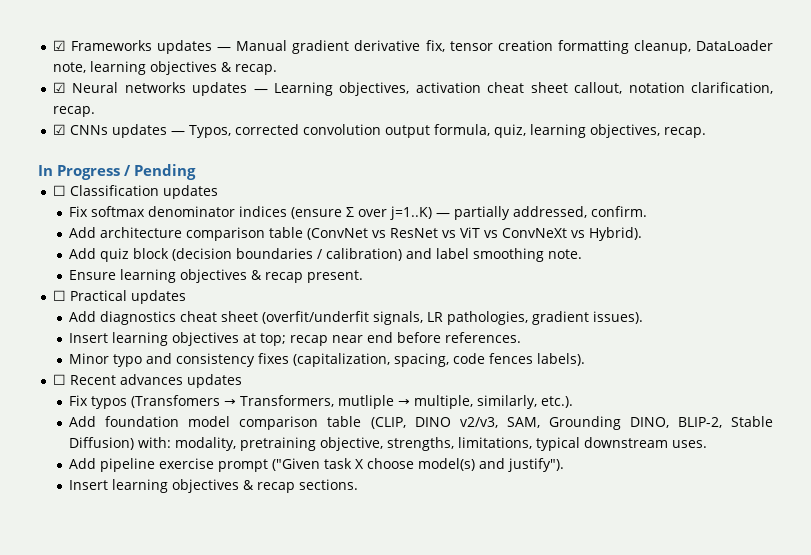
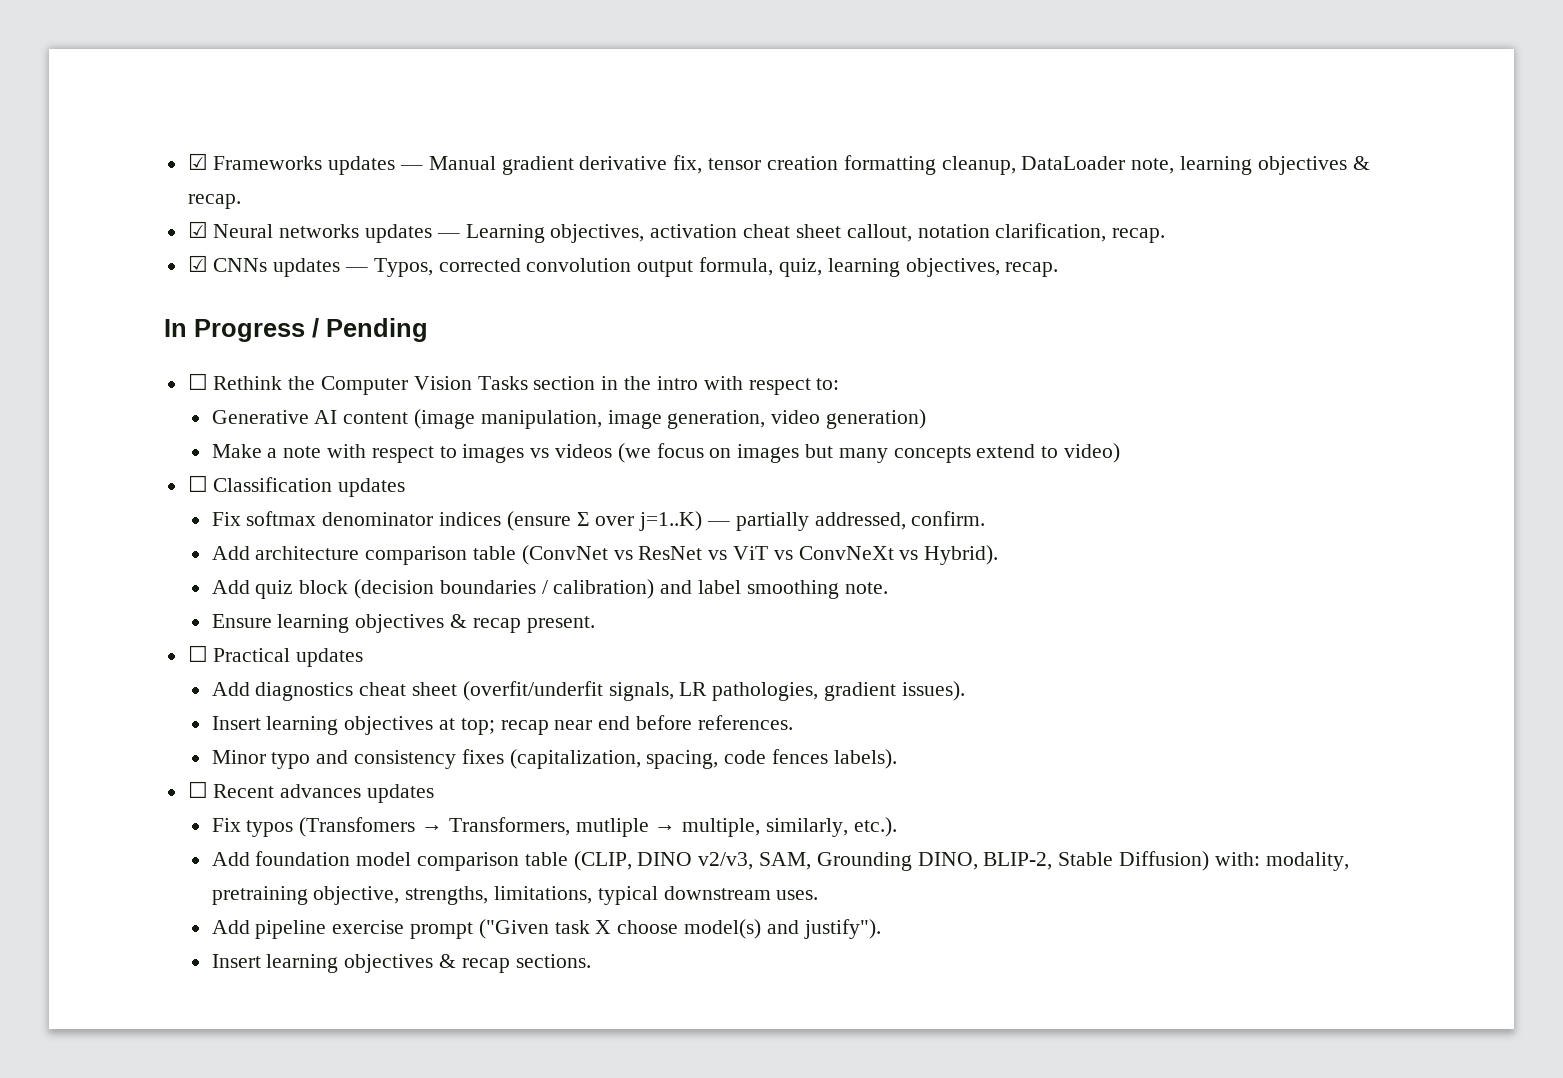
+ ☐ Rethink the Computer Vision Tasks section in the intro with respect to:
+ Generative AI content (image manipulation, image generation, video generation)
+ Make a note with respect to images vs videos (we focus on images but many concepts extend to video)

